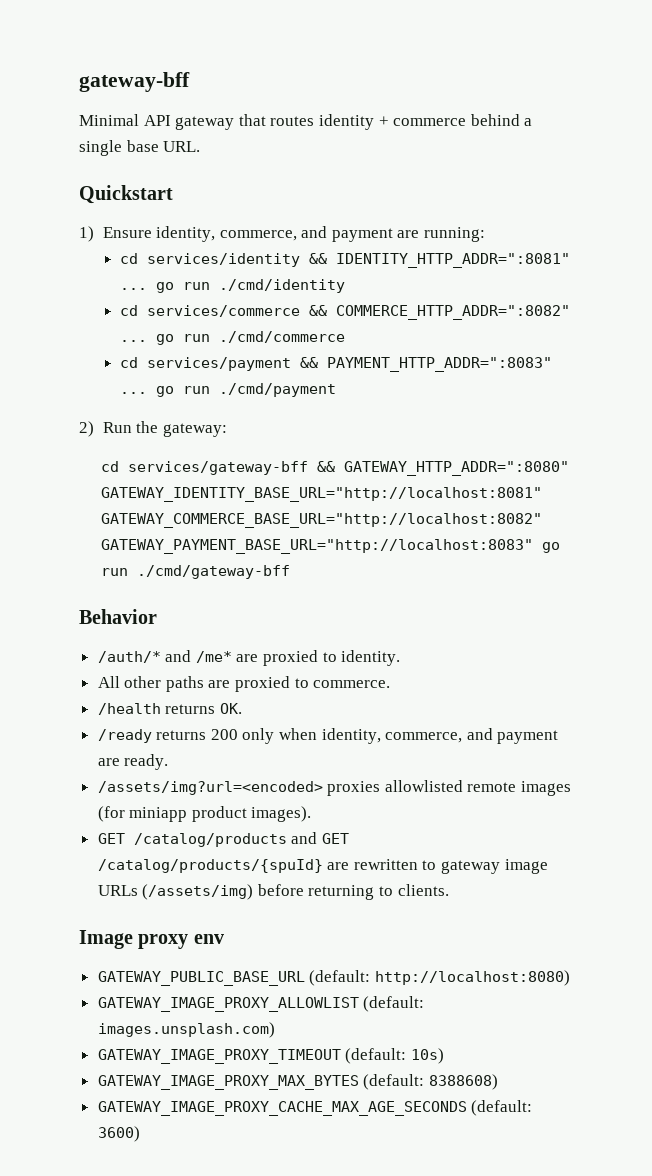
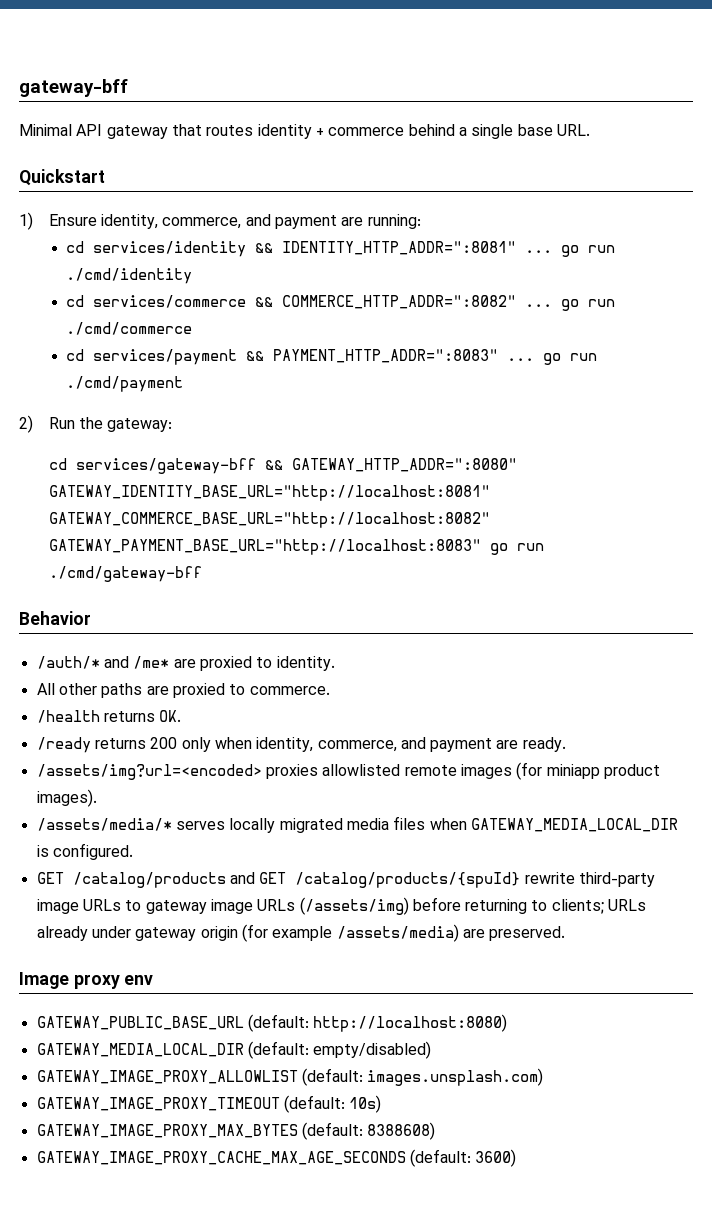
+ /assets/media/* serves locally migrated media files when GATEWAY_MEDIA_LOCAL_DIR is configured.
- GET /catalog/products and GET /catalog/products/{spuId} are rewritten to gateway image URLs (/assets/img) before returning to clients.
+ GET /catalog/products and GET /catalog/products/{spuId} rewrite third-party image URLs to gateway image URLs (/assets/img) before returning to clients; URLs already under gateway origin (for example /assets/media) are preserved.
+ GATEWAY_MEDIA_LOCAL_DIR (default: empty/disabled)

